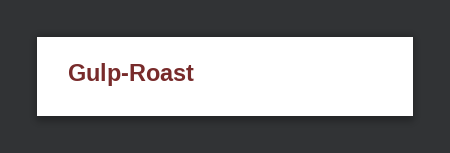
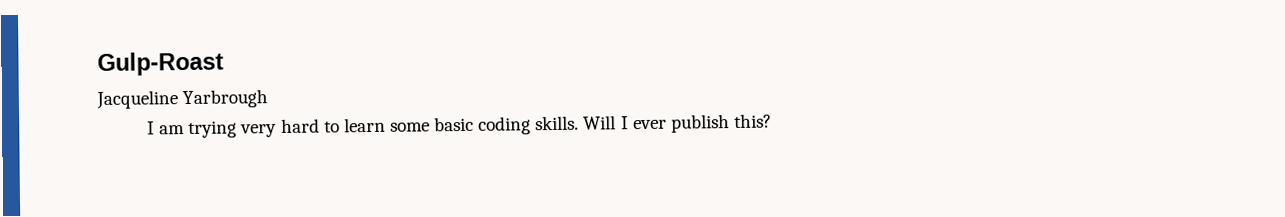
+ Jacqueline Yarbrough
+ I am trying very hard to learn some basic coding skills. Will I ever publish this?

